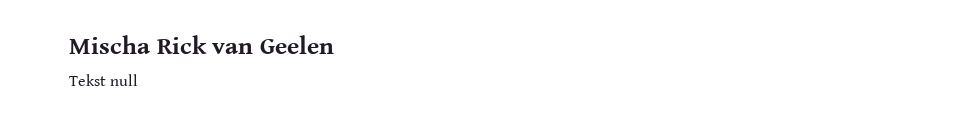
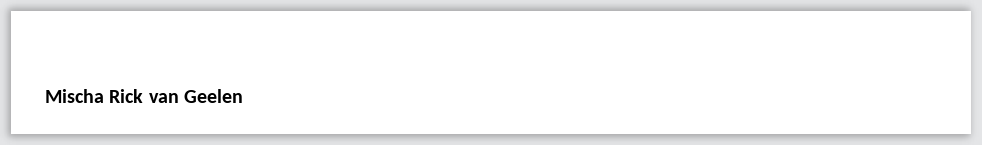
- Tekst null

